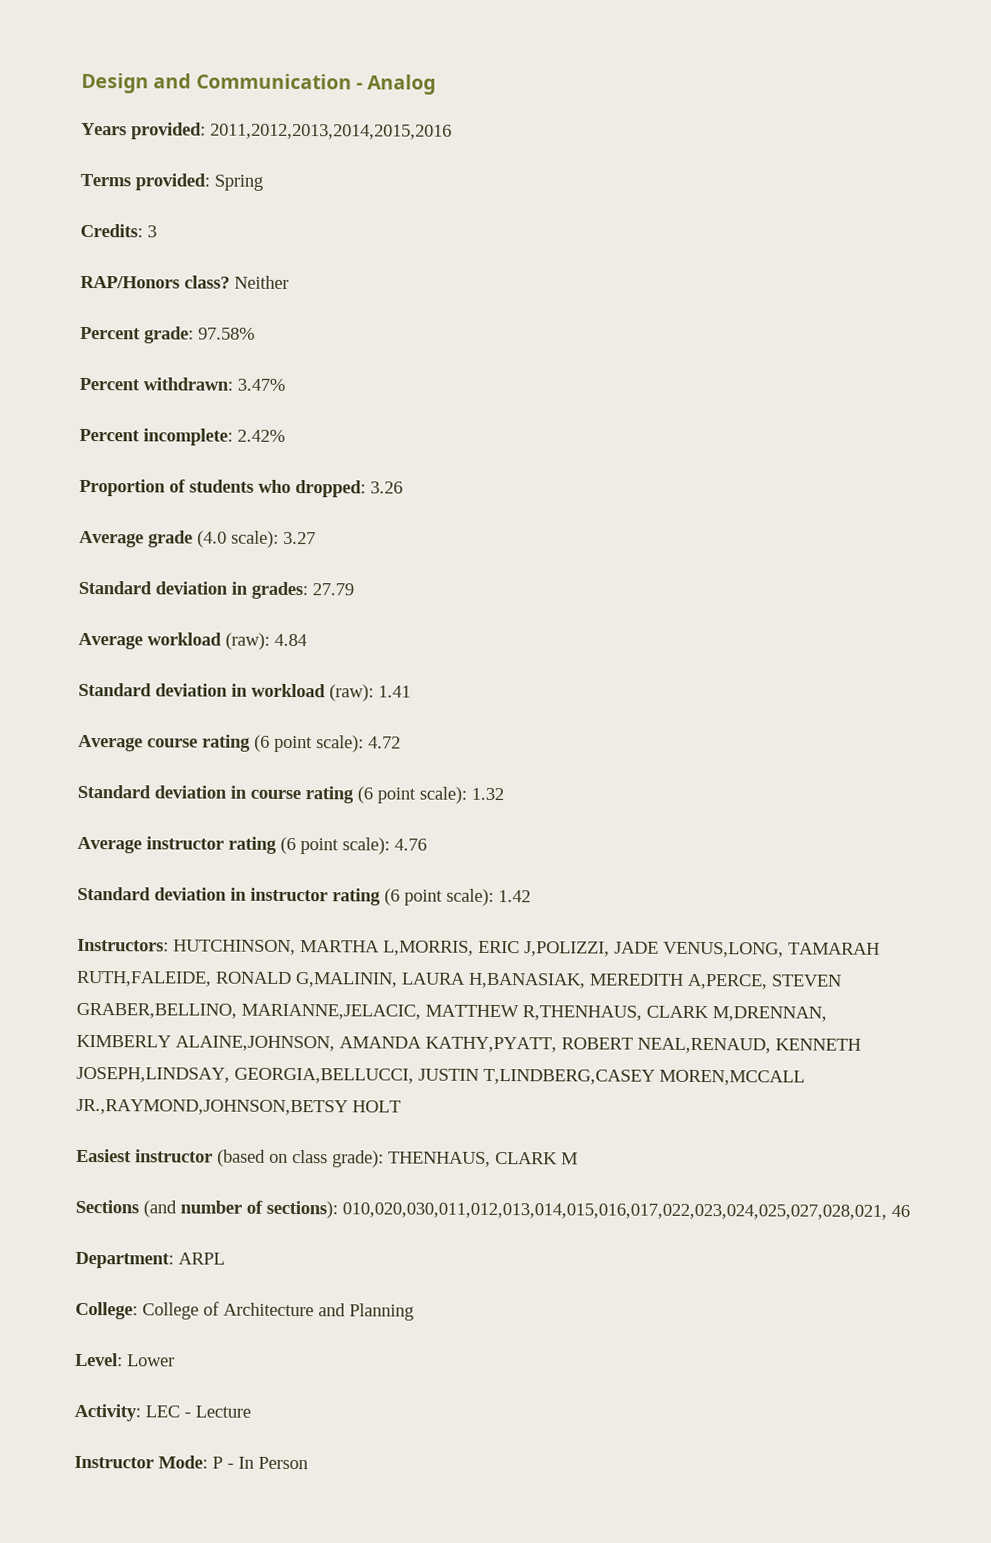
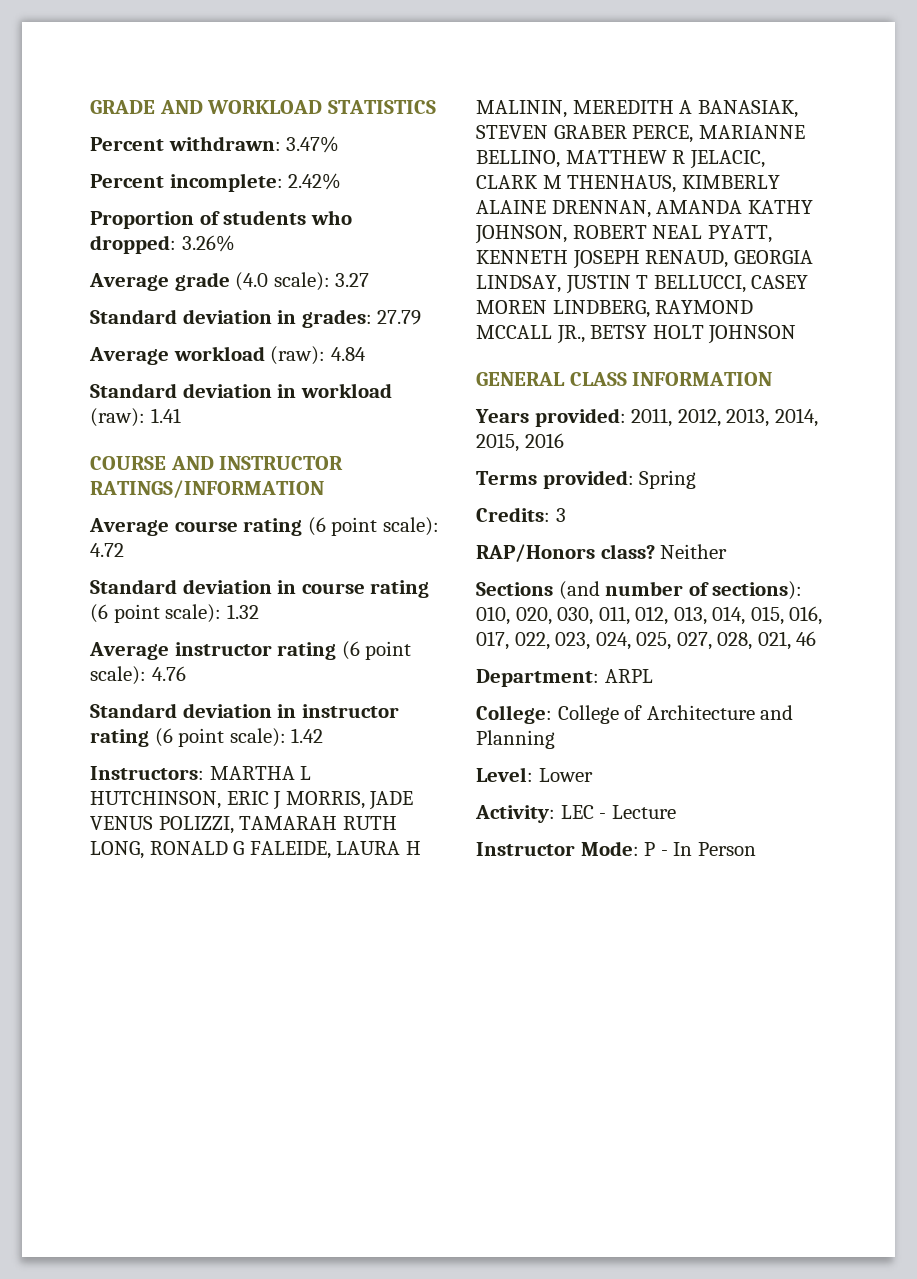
- Design and Communication - Analog
- Years provided: 2011,2012,2013,2014,2015,2016
- Terms provided: Spring
- Credits: 3
- RAP/Honors class? Neither
- Percent grade: 97.58%
+ GRADE AND WORKLOAD STATISTICS
- Proportion of students who dropped: 3.26
+ Proportion of students who dropped: 3.26%
+ COURSE AND INSTRUCTOR RATINGS/INFORMATION
- Instructors: HUTCHINSON, MARTHA L,MORRIS, ERIC J,POLIZZI, JADE VENUS,LONG, TAMARAH RUTH,FALEIDE, RONALD G,MALININ, LAURA H,BANASIAK, MEREDITH A,PERCE, STEVEN GRABER,BELLINO, MARIANNE,JELACIC, MATTHEW R,THENHAUS, CLARK M,DRENNAN, KIMBERLY ALAINE,JOHNSON, AMANDA KATHY,PYATT, ROBERT NEAL,RENAUD, KENNETH JOSEPH,LINDSAY, GEORGIA,BELLUCCI, JUSTIN T,LINDBERG,CASEY MOREN,MCCALL JR.,RAYMOND,JOHNSON,BETSY HOLT
- Easiest instructor (based on class grade): THENHAUS, CLARK M
+ Instructors: MARTHA L HUTCHINSON, ERIC J MORRIS, JADE VENUS POLIZZI, TAMARAH RUTH LONG, RONALD G FALEIDE, LAURA H MALININ, MEREDITH A BANASIAK, STEVEN GRABER PERCE, MARIANNE BELLINO, MATTHEW R JELACIC, CLARK M THENHAUS, KIMBERLY ALAINE DRENNAN, AMANDA KATHY JOHNSON, ROBERT NEAL PYATT, KENNETH JOSEPH RENAUD, GEORGIA LINDSAY, JUSTIN T BELLUCCI, CASEY MOREN LINDBERG, RAYMOND MCCALL JR., BETSY HOLT JOHNSON
+ GENERAL CLASS INFORMATION
+ Years provided: 2011, 2012, 2013, 2014, 2015, 2016
+ Terms provided: Spring
+ Credits: 3
+ RAP/Honors class? Neither
- Sections (and number of sections): 010,020,030,011,012,013,014,015,016,017,022,023,024,025,027,028,021, 46
+ Sections (and number of sections): 010, 020, 030, 011, 012, 013, 014, 015, 016, 017, 022, 023, 024, 025, 027, 028, 021, 46

